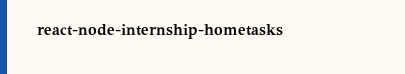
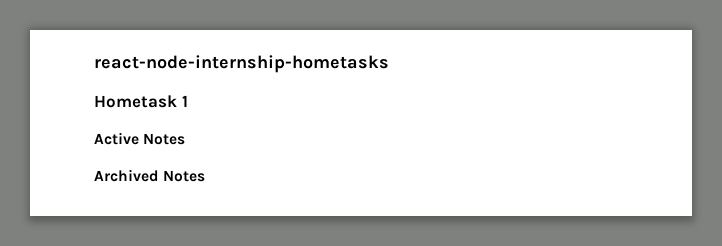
+ Hometask 1
+ Active Notes
+ Archived Notes

